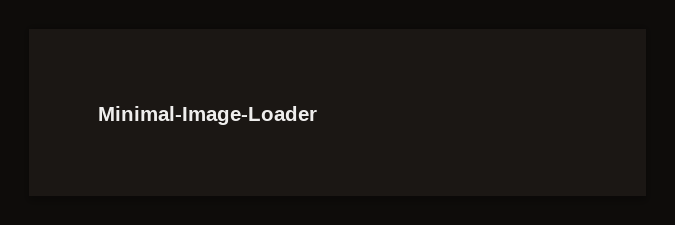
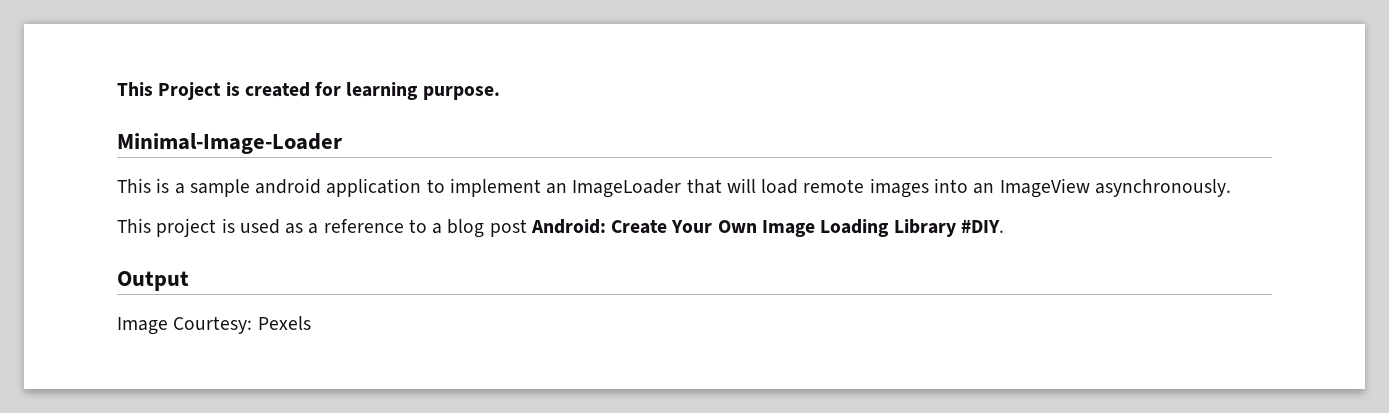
+ This Project is created for learning purpose.
  Minimal-Image-Loader
+ This is a sample android application to implement an ImageLoader that will load remote images into an ImageView asynchronously.
+ This project is used as a reference to a blog post Android: Create Your Own Image Loading Library #DIY.
+ Output
+ Image Courtesy: Pexels

